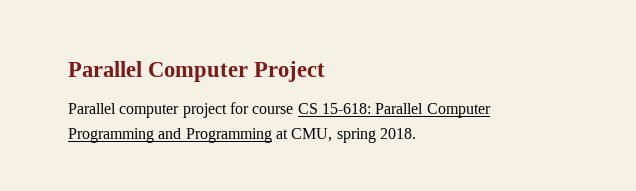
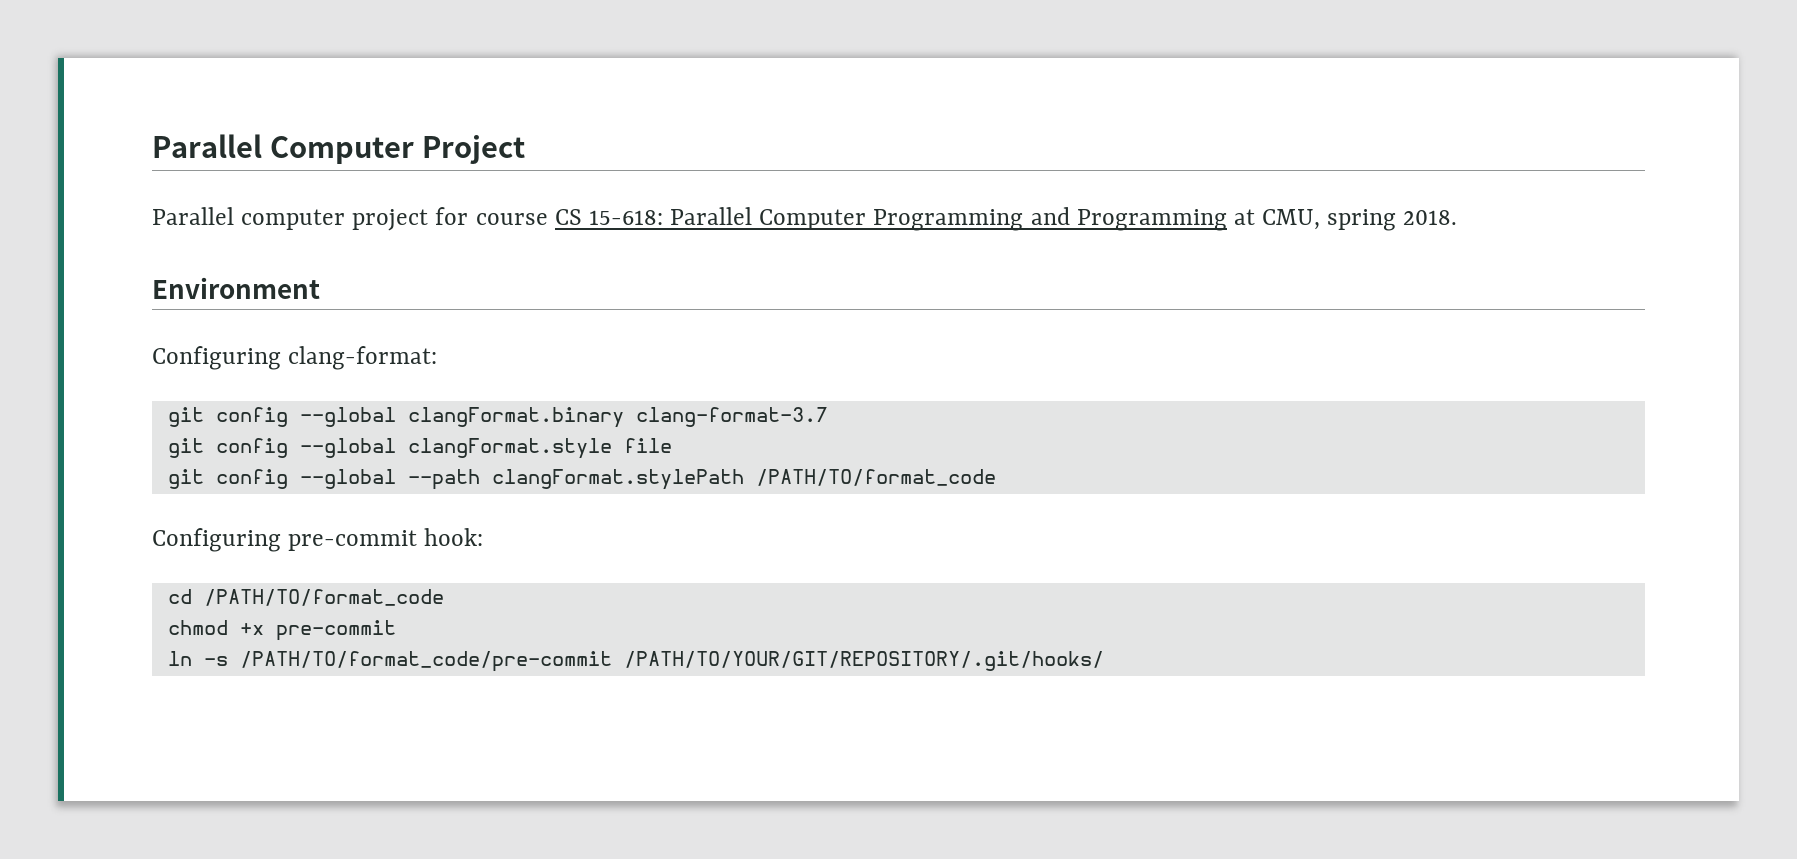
+ Environment
+ Configuring clang-format:
+ git config --global clangFormat.binary clang-format-3.7
+ git config --global clangFormat.style file
+ git config --global --path clangFormat.stylePath /PATH/TO/format_code
+ Configuring pre-commit hook:
+ cd /PATH/TO/format_code
+ chmod +x pre-commit
+ ln -s /PATH/TO/format_code/pre-commit /PATH/TO/YOUR/GIT/REPOSITORY/.git/hooks/

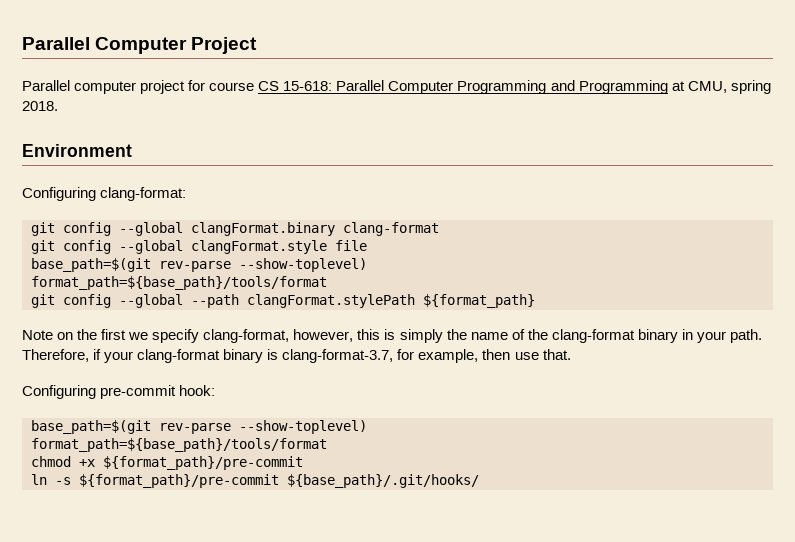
- git config --global clangFormat.binary clang-format-3.7
+ git config --global clangFormat.binary clang-format
  git config --global clangFormat.style file
+ base_path=$(git rev-parse --show-toplevel)
+ format_path=${base_path}/tools/format
- git config --global --path clangFormat.stylePath /PATH/TO/format_code
+ git config --global --path clangFormat.stylePath ${format_path}
+ Note on the first we specify clang-format, however, this is simply the name of the clang-format binary in your path. Therefore, if your clang-format binary is clang-format-3.7, for example, then use that.
  Configuring pre-commit hook:
- cd /PATH/TO/format_code
+ base_path=$(git rev-parse --show-toplevel)
+ format_path=${base_path}/tools/format
- chmod +x pre-commit
+ chmod +x ${format_path}/pre-commit
- ln -s /PATH/TO/format_code/pre-commit /PATH/TO/YOUR/GIT/REPOSITORY/.git/hooks/
+ ln -s ${format_path}/pre-commit ${base_path}/.git/hooks/

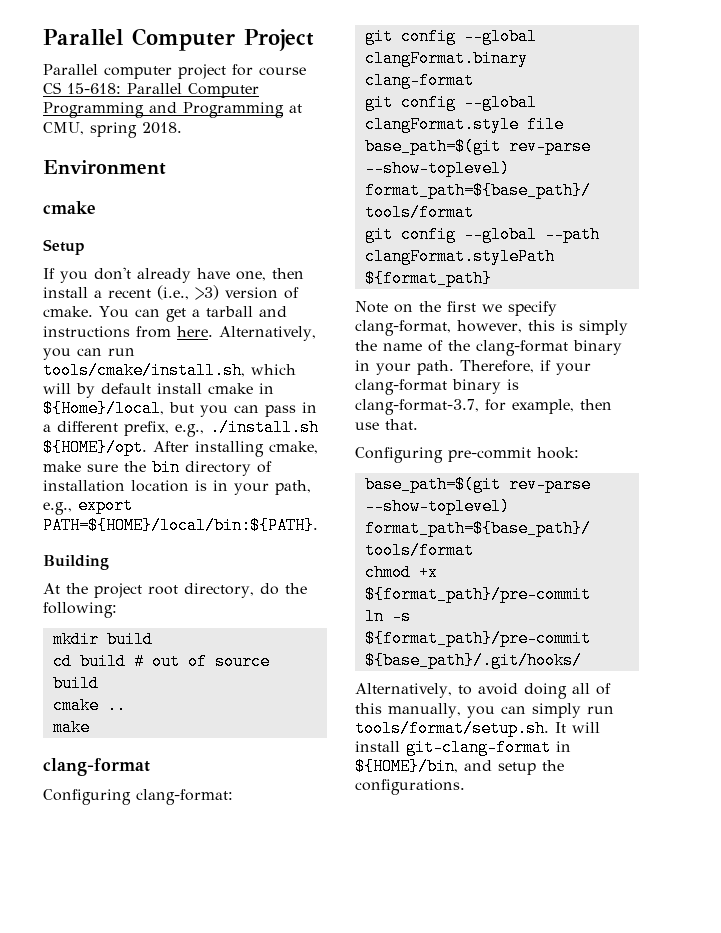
  Environment
+ cmake
+ Setup
+ If you don't already have one, then install a recent (i.e., >3) version of cmake. You can get a tarball and instructions from here. Alternatively, you can run tools/cmake/install.sh, which will by default install cmake in ${Home}/local, but you can pass in a different prefix, e.g., ./install.sh ${HOME}/opt. After installing cmake, make sure the bin directory of installation location is in your path, e.g., export PATH=${HOME}/local/bin:${PATH}.
+ Building
+ At the project root directory, do the following:
+ mkdir build
+ cd build # out of source build
+ cmake ..
+ make
+ clang-format
+ Alternatively, to avoid doing all of this manually, you can simply run tools/format/setup.sh. It will install git-clang-format in ${HOME}/bin, and setup the configurations.

